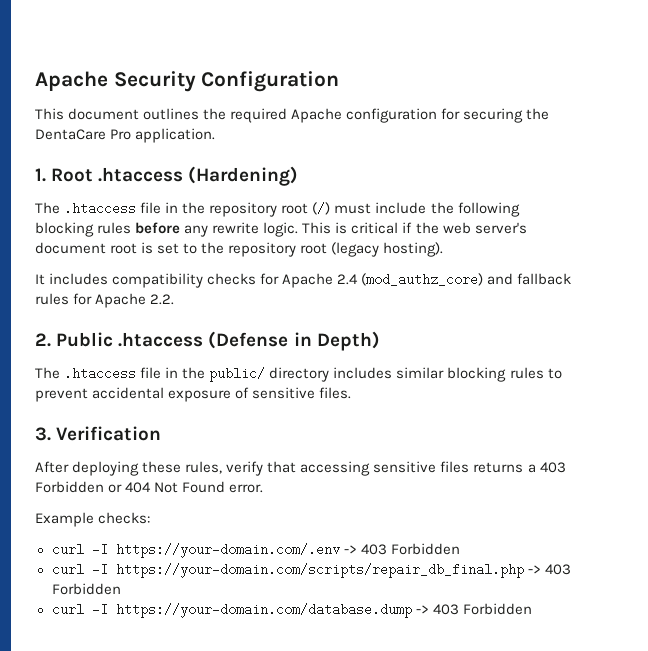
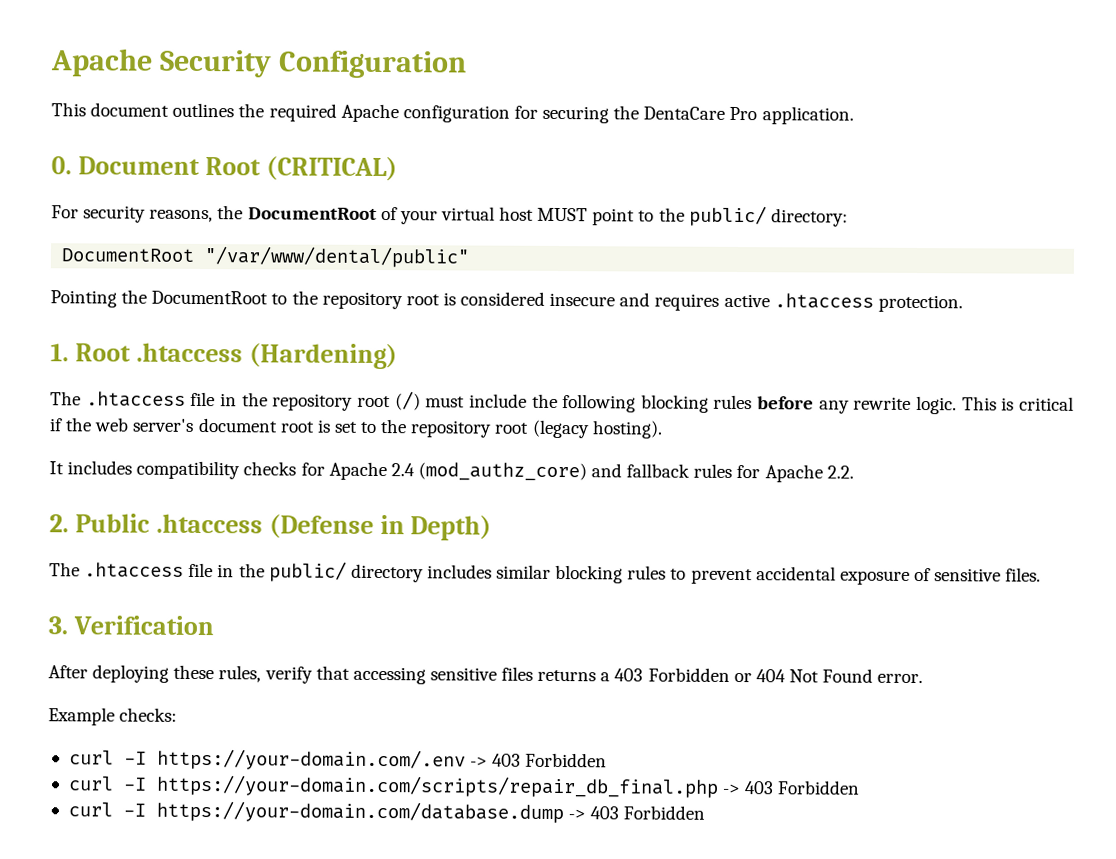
+ 0. Document Root (CRITICAL)
+ For security reasons, the DocumentRoot of your virtual host MUST point to the public/ directory:
+ DocumentRoot "/var/www/dental/public"
+ Pointing the DocumentRoot to the repository root is considered insecure and requires active .htaccess protection.

